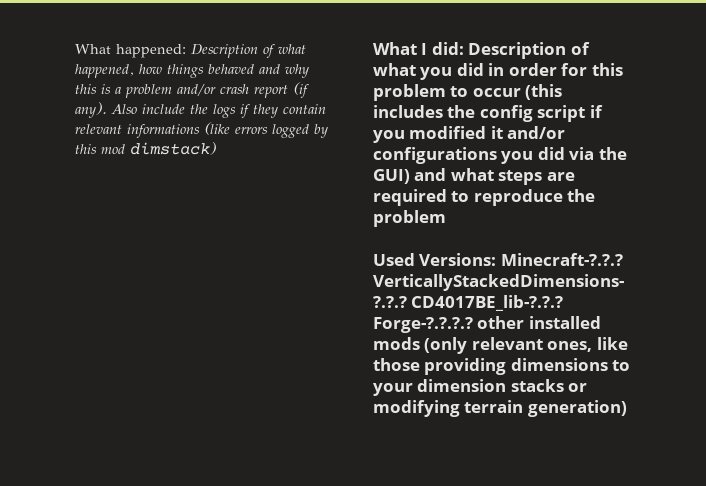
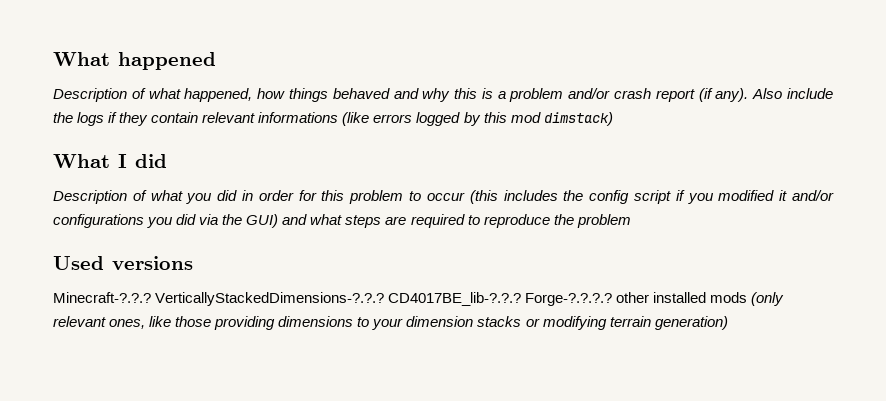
- What happened: Description of what happened, how things behaved and why this is a problem and/or crash report (if any).
+ What happened
+ Description of what happened, how things behaved and why this is a problem and/or crash report (if any).
- What I did: Description of what you did in order for this problem to occur (this includes the config script if you modified it and/or configurations you did via the GUI) and what steps are required to reproduce the problem
+ What I did
+ Description of what you did in order for this problem to occur (this includes the config script if you modified it and/or configurations you did via the GUI) and what steps are required to reproduce the problem
- Used Versions: Minecraft-?.?.?
+ Used versions
+ Minecraft-?.?.?

